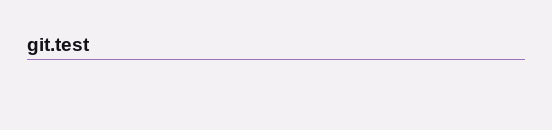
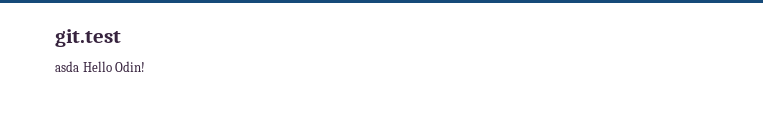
+ asda Hello Odin!

